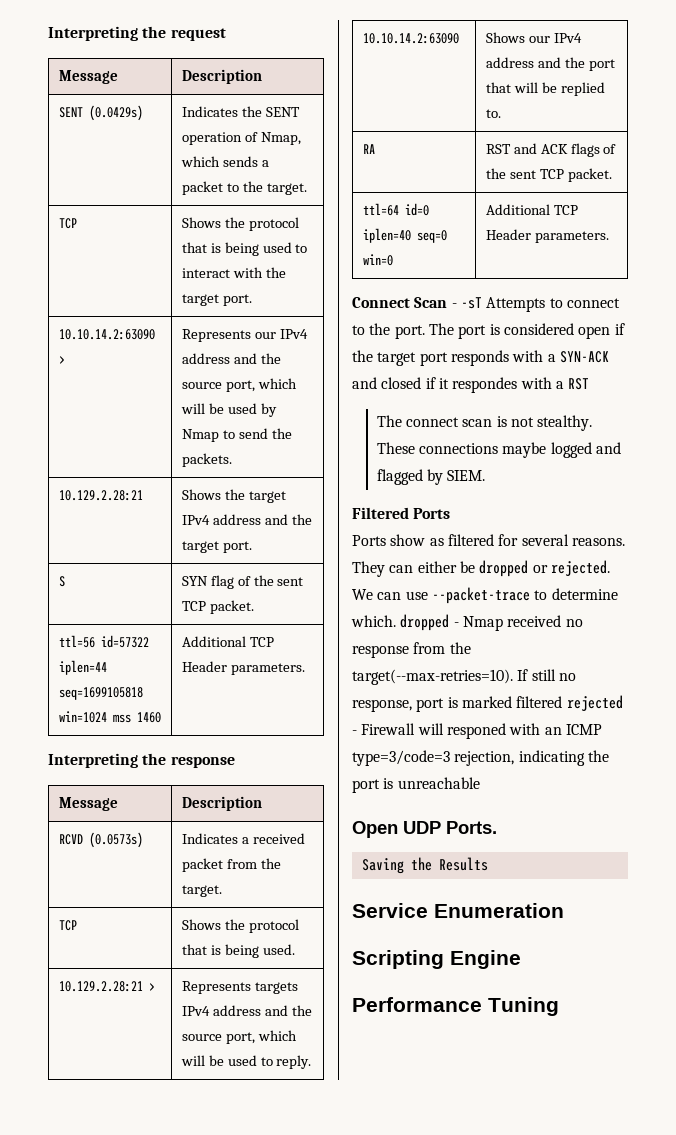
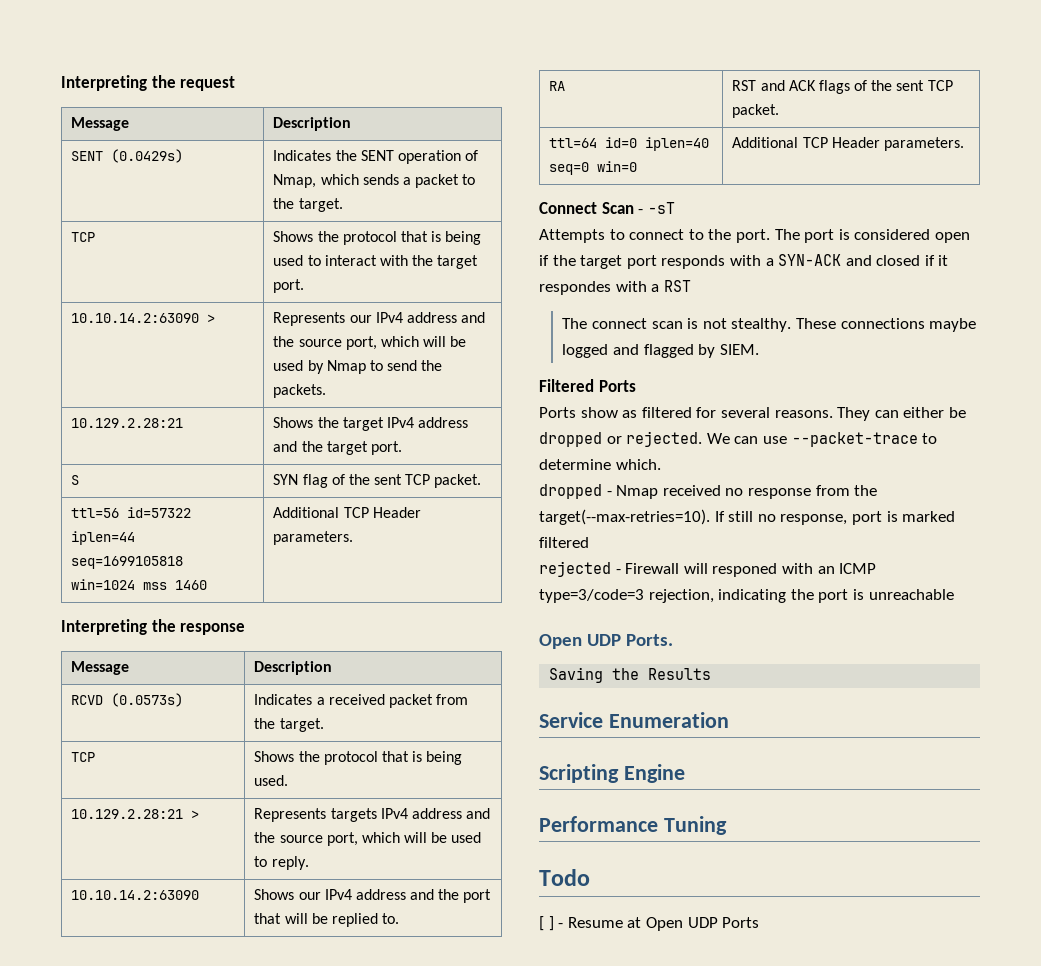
- Connect Scan - -sT Attempts to connect to the port.
+ Connect Scan - -sT
+ Attempts to connect to the port.
- We can use --packet-trace to determine which. dropped - Nmap received no response from the target(--max-retries=10).
+ We can use --packet-trace to determine which.
+ dropped - Nmap received no response from the target(--max-retries=10).
- If still no response, port is marked filtered rejected - Firewall will responed with an ICMP type=3/code=3 rejection, indicating the port is unreachable
+ If still no response, port is marked filtered
+ rejected - Firewall will responed with an ICMP type=3/code=3 rejection, indicating the port is unreachable
+ Todo
+ [ ] - Resume at Open UDP Ports

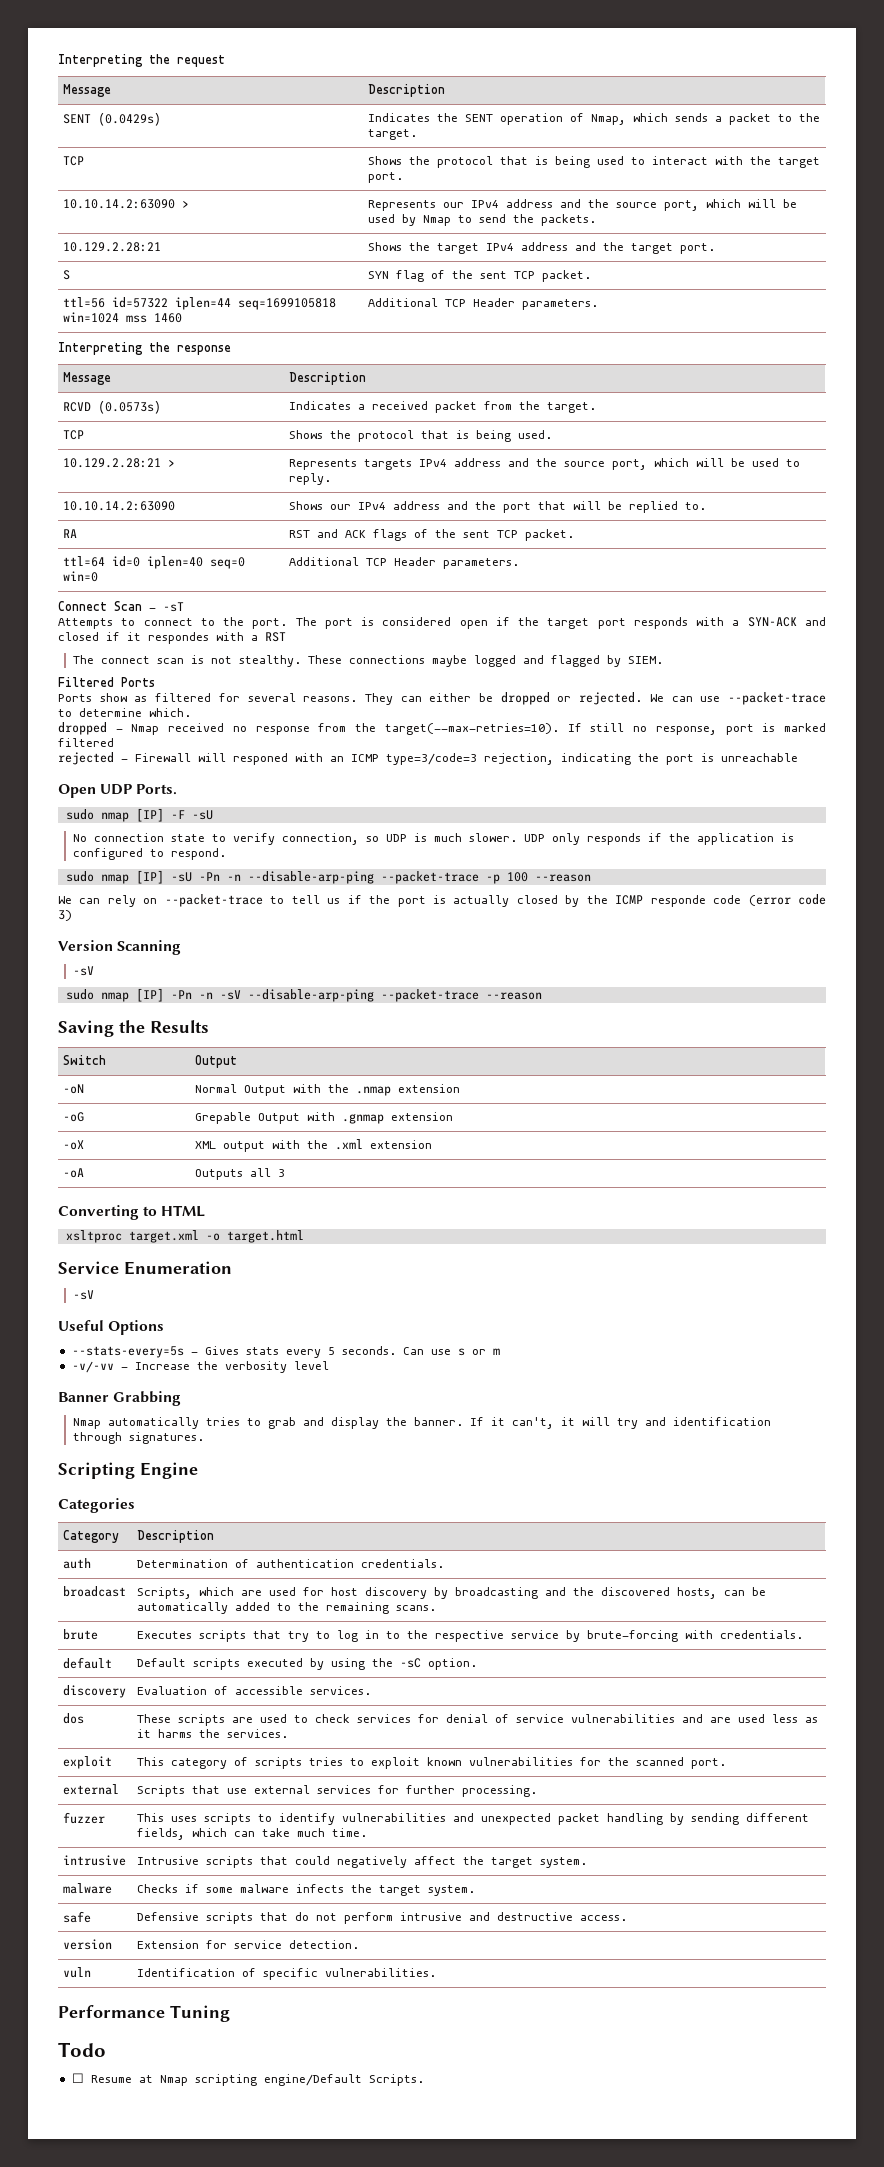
+ sudo nmap [IP] -F -sU
+ No connection state to verify connection, so UDP is much slower. UDP only responds if the application is configured to respond.
+ sudo nmap [IP] -sU -Pn -n --disable-arp-ping --packet-trace -p 100 --reason
+ We can rely on --packet-trace to tell us if the port is actually closed by the ICMP responde code (error code 3)
+ Version Scanning
+ -sV
+ sudo nmap [IP] -Pn -n -sV --disable-arp-ping --packet-trace --reason
  Saving the Results
+ Switch | Output
+ -oN | Normal Output with the .nmap extension
+ -oG | Grepable Output with .gnmap extension
+ -oX | XML output with the .xml extension
+ -oA | Outputs all 3
+ Converting to HTML
+ xsltproc target.xml -o target.html
  Service Enumeration
+ -sV
+ Useful Options
+ --stats-every=5s - Gives stats every 5 seconds. Can use s or m
+ -v/-vv - Increase the verbosity level
+ Banner Grabbing
+ Nmap automatically tries to grab and display the banner. If it can't, it will try and identification through signatures.
  Scripting Engine
+ Categories
+ Category | Description
+ auth | Determination of authentication credentials.
+ broadcast | Scripts, which are used for host discovery by broadcasting and the discovered hosts, can be automatically added to the remaining scans.
+ brute | Executes scripts that try to log in to the respective service by brute-forcing with credentials.
+ default | Default scripts executed by using the -sC option.
+ discovery | Evaluation of accessible services.
+ dos | These scripts are used to check services for denial of service vulnerabilities and are used less as it harms the services.
+ exploit | This category of scripts tries to exploit known vulnerabilities for the scanned port.
+ external | Scripts that use external services for further processing.
+ fuzzer | This uses scripts to identify vulnerabilities and unexpected packet handling by sending different fields, which can take much time.
+ intrusive | Intrusive scripts that could negatively affect the target system.
+ malware | Checks if some malware infects the target system.
+ safe | Defensive scripts that do not perform intrusive and destructive access.
+ version | Extension for service detection.
+ vuln | Identification of specific vulnerabilities.
  Performance Tuning
  Todo
- [ ] - Resume at Open UDP Ports
+ ☐ Resume at Nmap scripting engine/Default Scripts.

